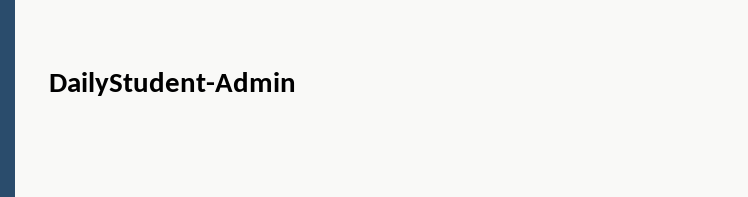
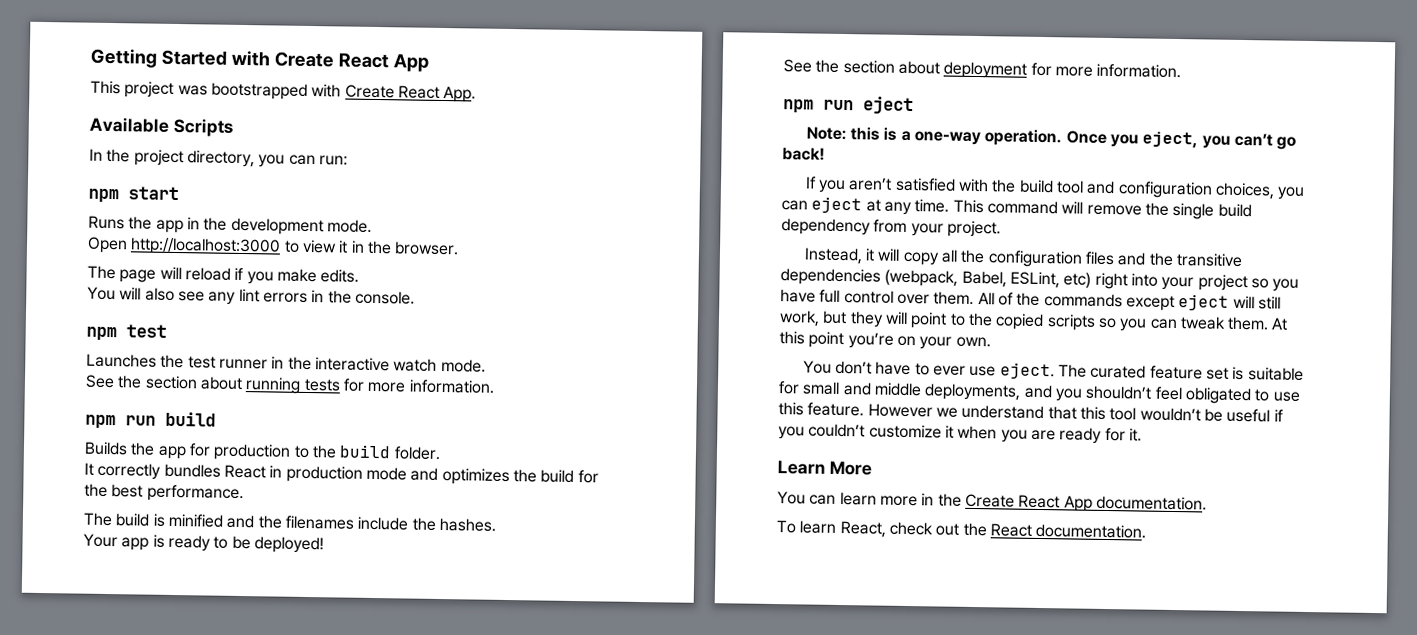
- DailyStudent-Admin
+ Getting Started with Create React App
+ This project was bootstrapped with Create React App.
+ Available Scripts
+ In the project directory, you can run:
+ npm start
+ Runs the app in the development mode.
+ Open http://localhost:3000 to view it in the browser.
+ The page will reload if you make edits.
+ You will also see any lint errors in the console.
+ npm test
+ Launches the test runner in the interactive watch mode.
+ See the section about running tests for more information.
+ npm run build
+ Builds the app for production to the build folder.
+ It correctly bundles React in production mode and optimizes the build for the best performance.
+ The build is minified and the filenames include the hashes.
+ Your app is ready to be deployed!
+ See the section about deployment for more information.
+ npm run eject
+ Note: this is a one-way operation. Once you eject, you can’t go back!
+ If you aren’t satisfied with the build tool and configuration choices, you can eject at any time. This command will remove the single build dependency from your project.
+ Instead, it will copy all the configuration files and the transitive dependencies (webpack, Babel, ESLint, etc) right into your project so you have full control over them. All of the commands except eject will still work, but they will point to the copied scripts so you can tweak them. At this point you’re on your own.
+ You don’t have to ever use eject. The curated feature set is suitable for small and middle deployments, and you shouldn’t feel obligated to use this feature. However we understand that this tool wouldn’t be useful if you couldn’t customize it when you are ready for it.
+ Learn More
+ You can learn more in the Create React App documentation.
+ To learn React, check out the React documentation.

